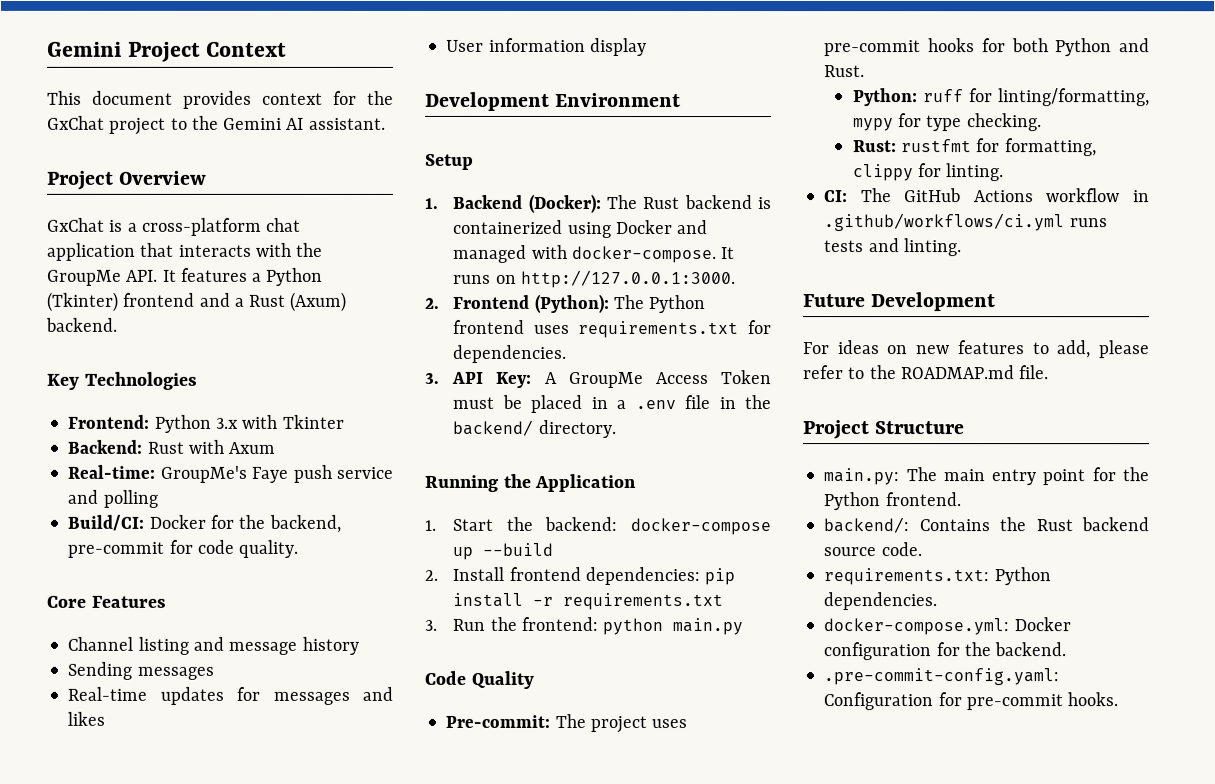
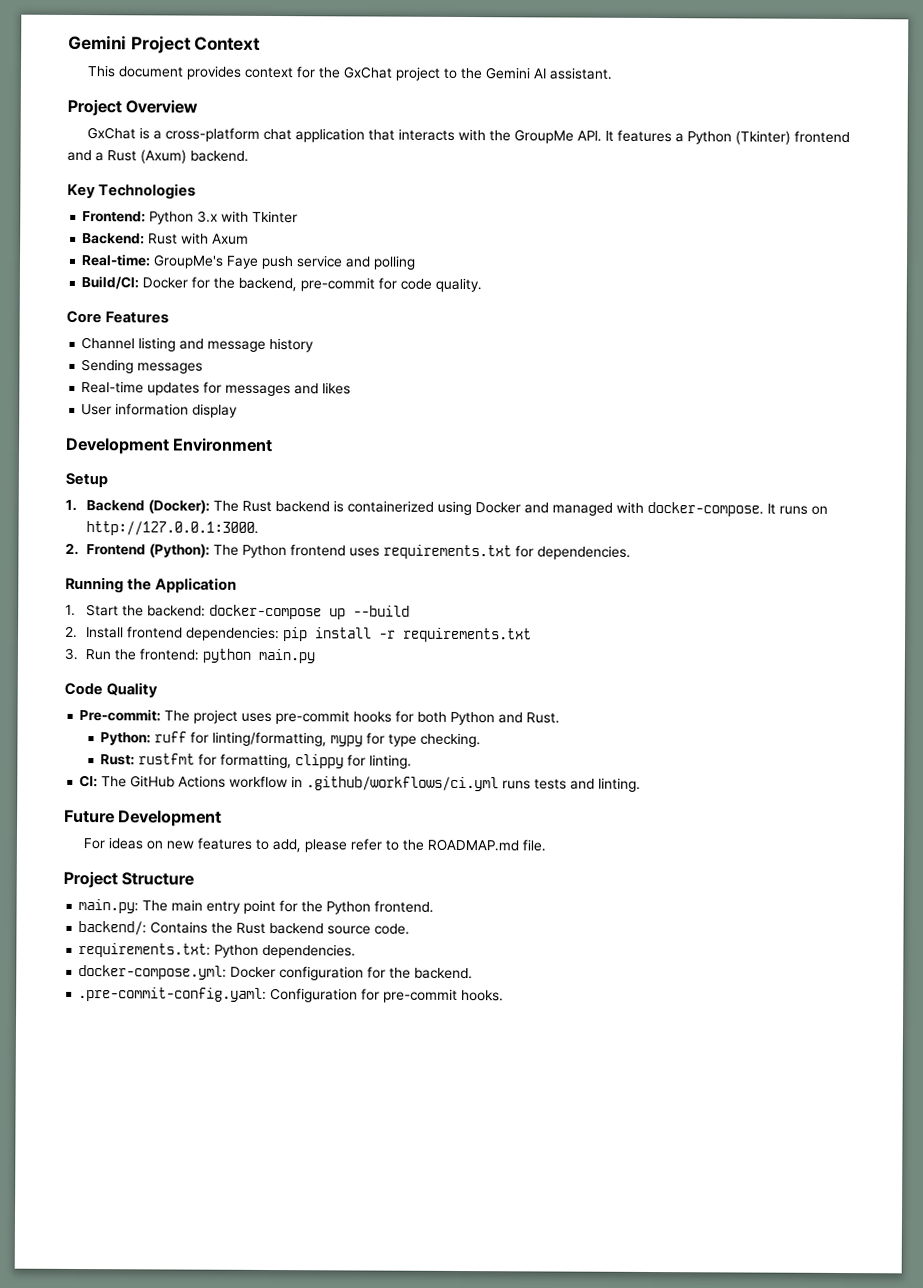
- 3. API Key: A GroupMe Access Token must be placed in a .env file in the backend/ directory.

